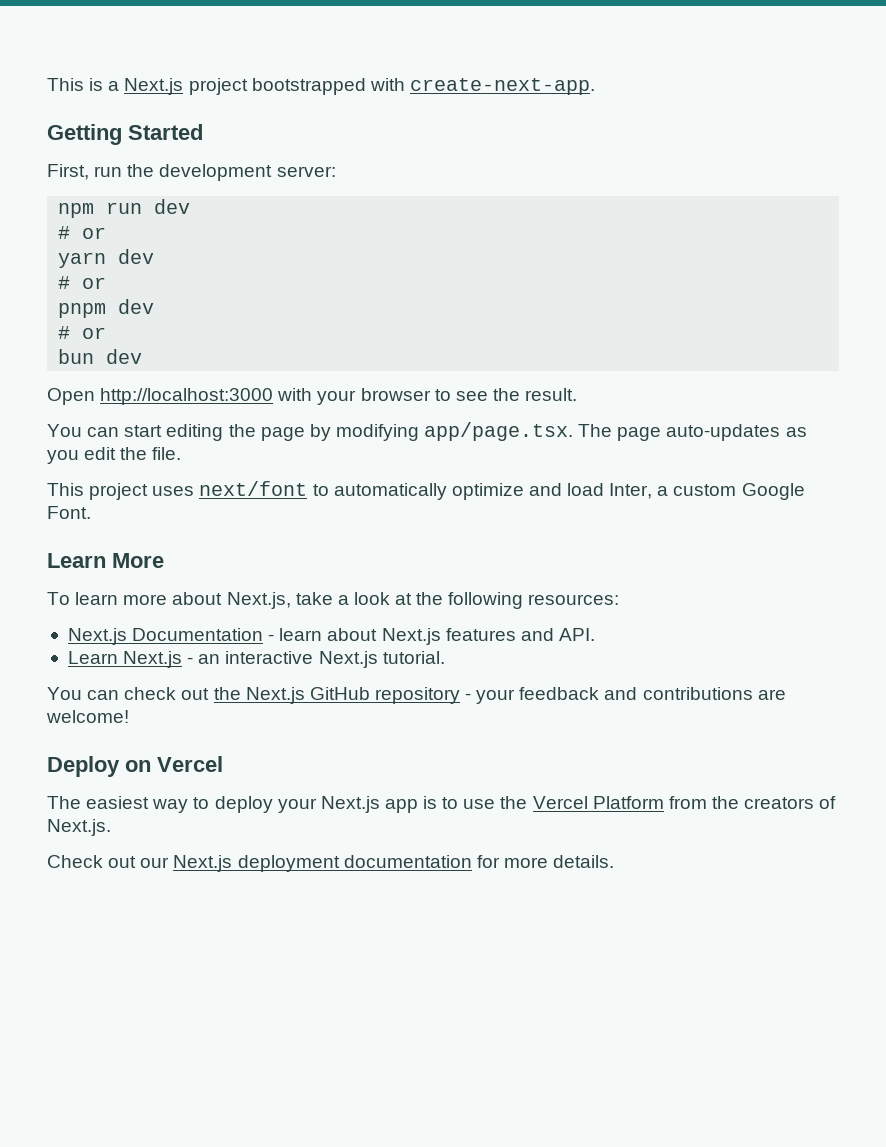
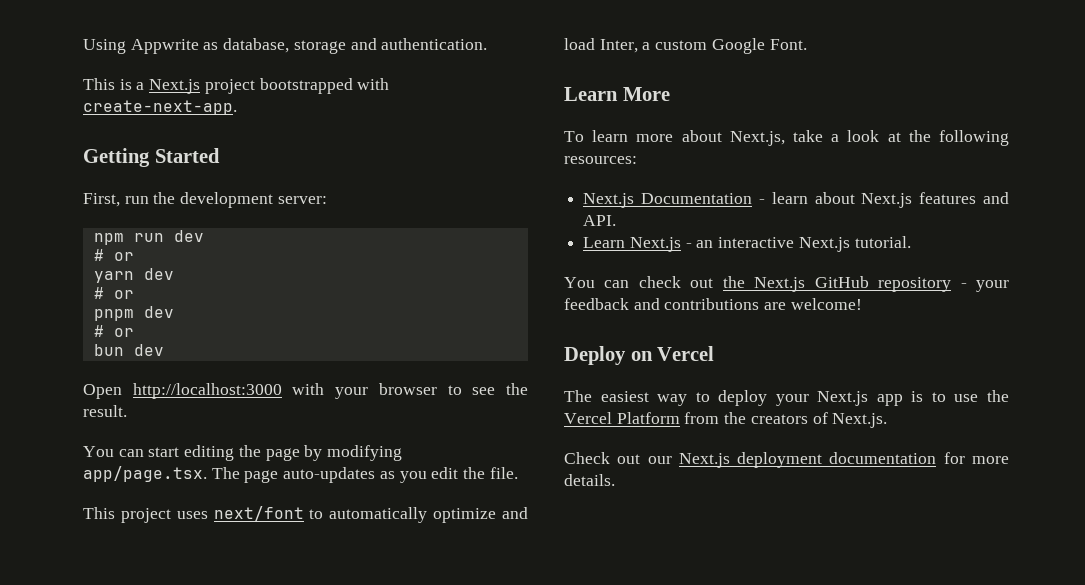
+ Using Appwrite as database, storage and authentication.

